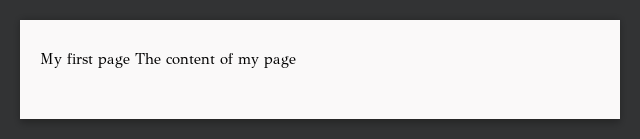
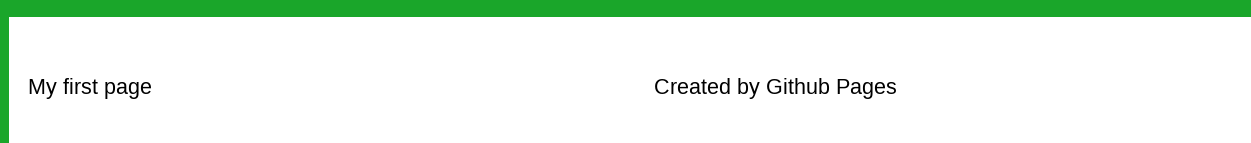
- My first page The content of my page
+ My first page
+ Created by Github Pages

